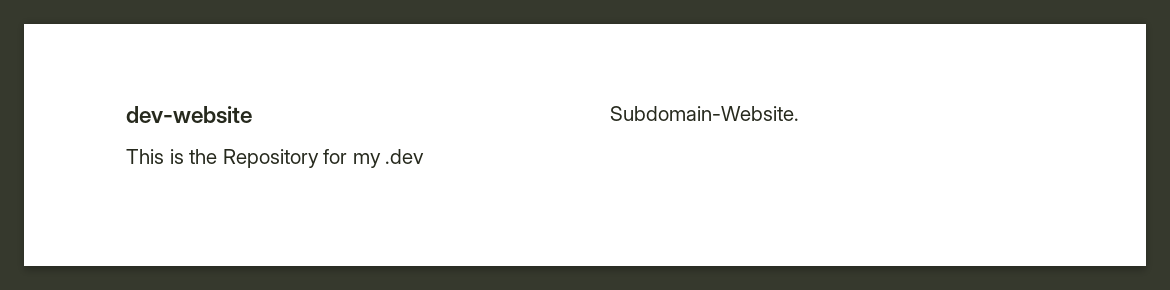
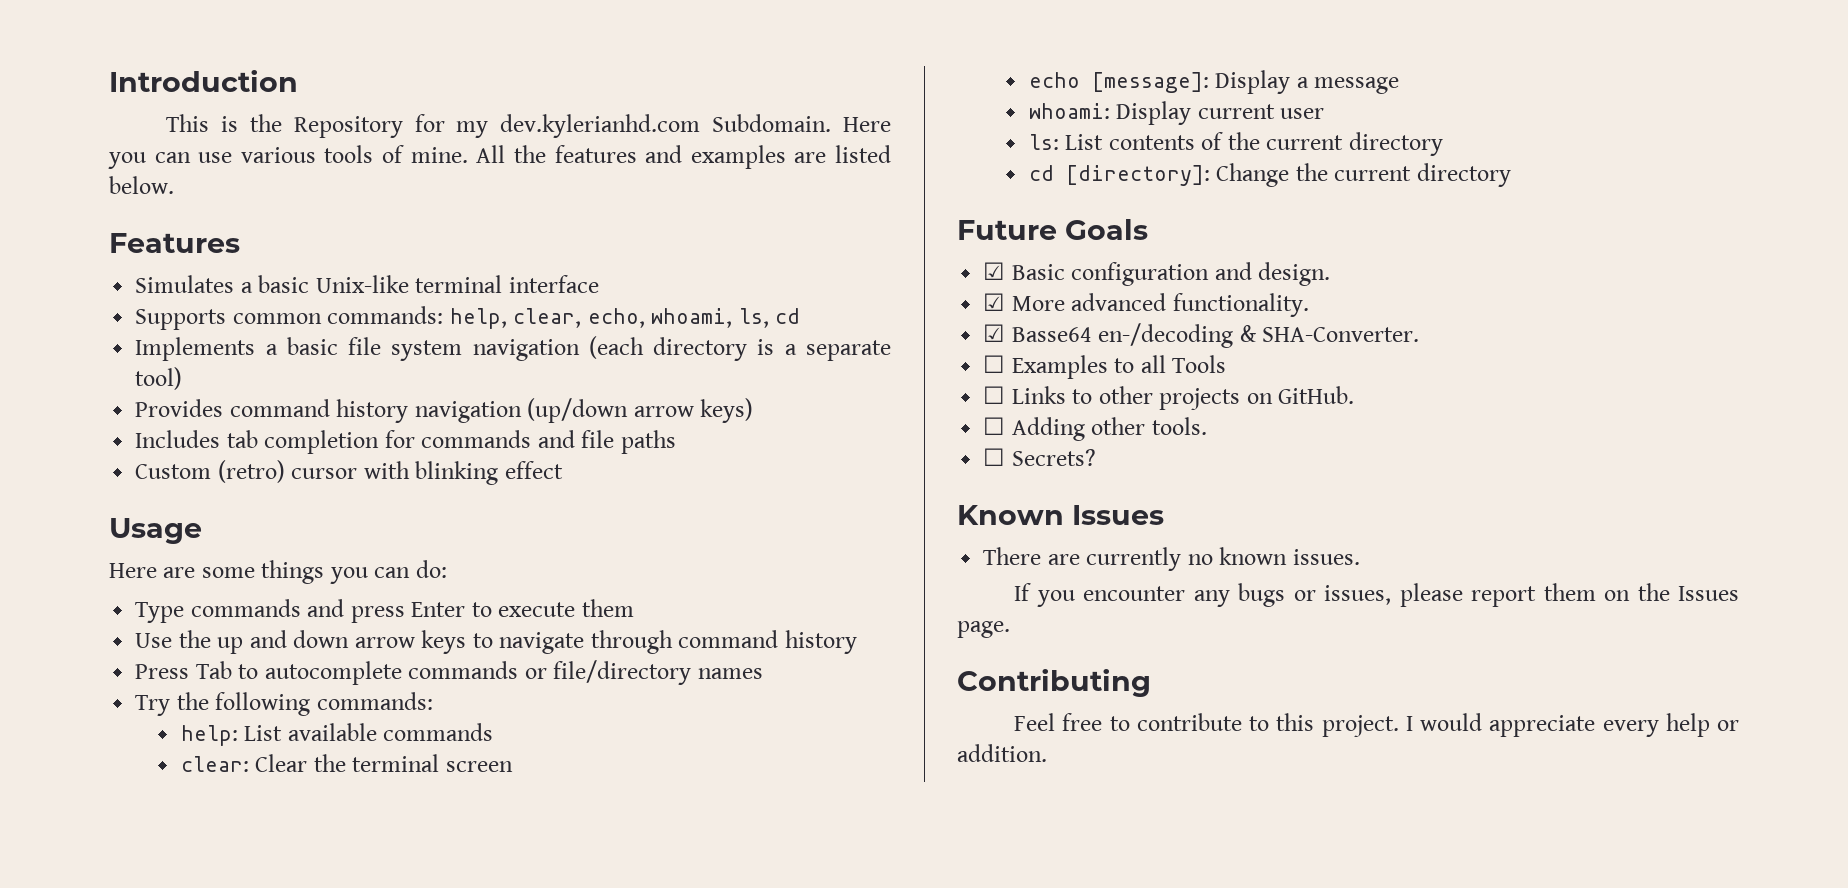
- dev-website
+ Introduction
- This is the Repository for my .dev Subdomain-Website.
+ This is the Repository for my dev.kylerianhd.com Subdomain. Here you can use various tools of mine. All the features and examples are listed below.
+ Features
+ Simulates a basic Unix-like terminal interface
+ Supports common commands: help, clear, echo, whoami, ls, cd
+ Implements a basic file system navigation (each directory is a separate tool)
+ Provides command history navigation (up/down arrow keys)
+ Includes tab completion for commands and file paths
+ Custom (retro) cursor with blinking effect
+ Usage
+ Here are some things you can do:
+ Type commands and press Enter to execute them
+ Use the up and down arrow keys to navigate through command history
+ Press Tab to autocomplete commands or file/directory names
+ Try the following commands:
+ help: List available commands
+ clear: Clear the terminal screen
+ echo [message]: Display a message
+ whoami: Display current user
+ ls: List contents of the current directory
+ cd [directory]: Change the current directory
+ Future Goals
+ ☑ Basic configuration and design.
+ ☑ More advanced functionality.
+ ☑ Basse64 en-/decoding & SHA-Converter.
+ ☐ Examples to all Tools
+ ☐ Links to other projects on GitHub.
+ ☐ Adding other tools.
+ ☐ Secrets?
+ Known Issues
+ There are currently no known issues.
+ If you encounter any bugs or issues, please report them on the Issues page.
+ Contributing
+ Feel free to contribute to this project. I would appreciate every help or addition.

